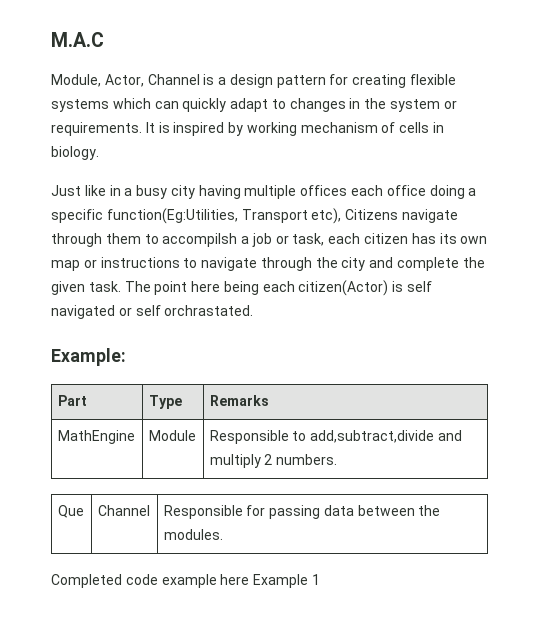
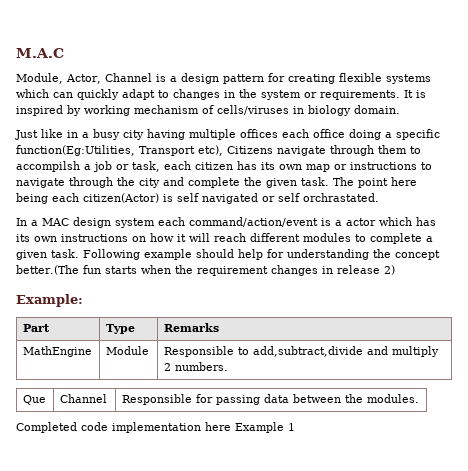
- It is inspired by working mechanism of cells in biology.
+ It is inspired by working mechanism of cells/viruses in biology domain.
+ In a MAC design system each command/action/event is a actor which has its own instructions on how it will reach different modules to complete a given task. Following example should help for understanding the concept better.(The fun starts when the requirement changes in release 2)
- Completed code example here Example 1
+ Completed code implementation here Example 1

